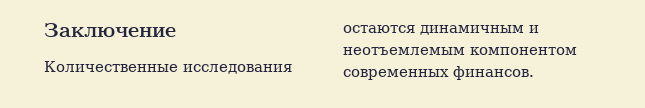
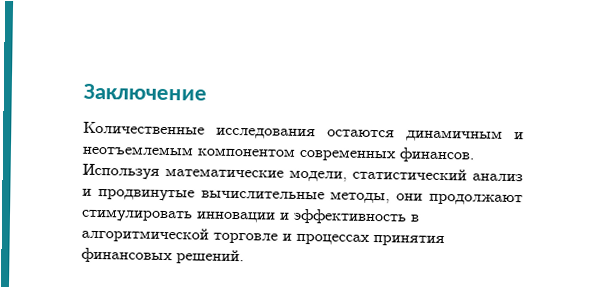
+ Используя математические модели, статистический анализ и продвинутые вычислительные методы, они продолжают стимулировать инновации и эффективность в алгоритмической торговле и процессах принятия финансовых решений.

